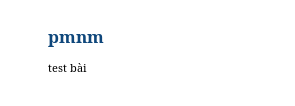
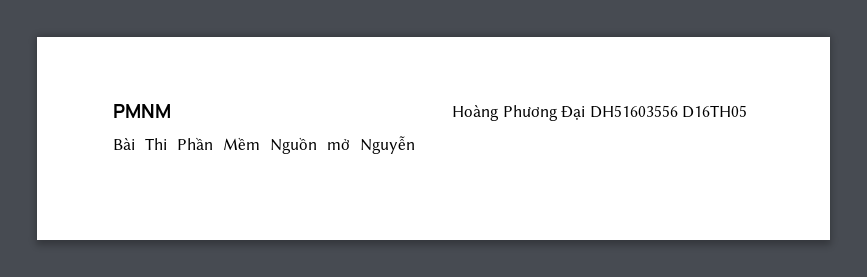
- pmnm
- test bài
+ PMNM
+ Bài Thi Phần Mềm Nguồn mở Nguyễn Hoàng Phương Đại DH51603556 D16TH05

